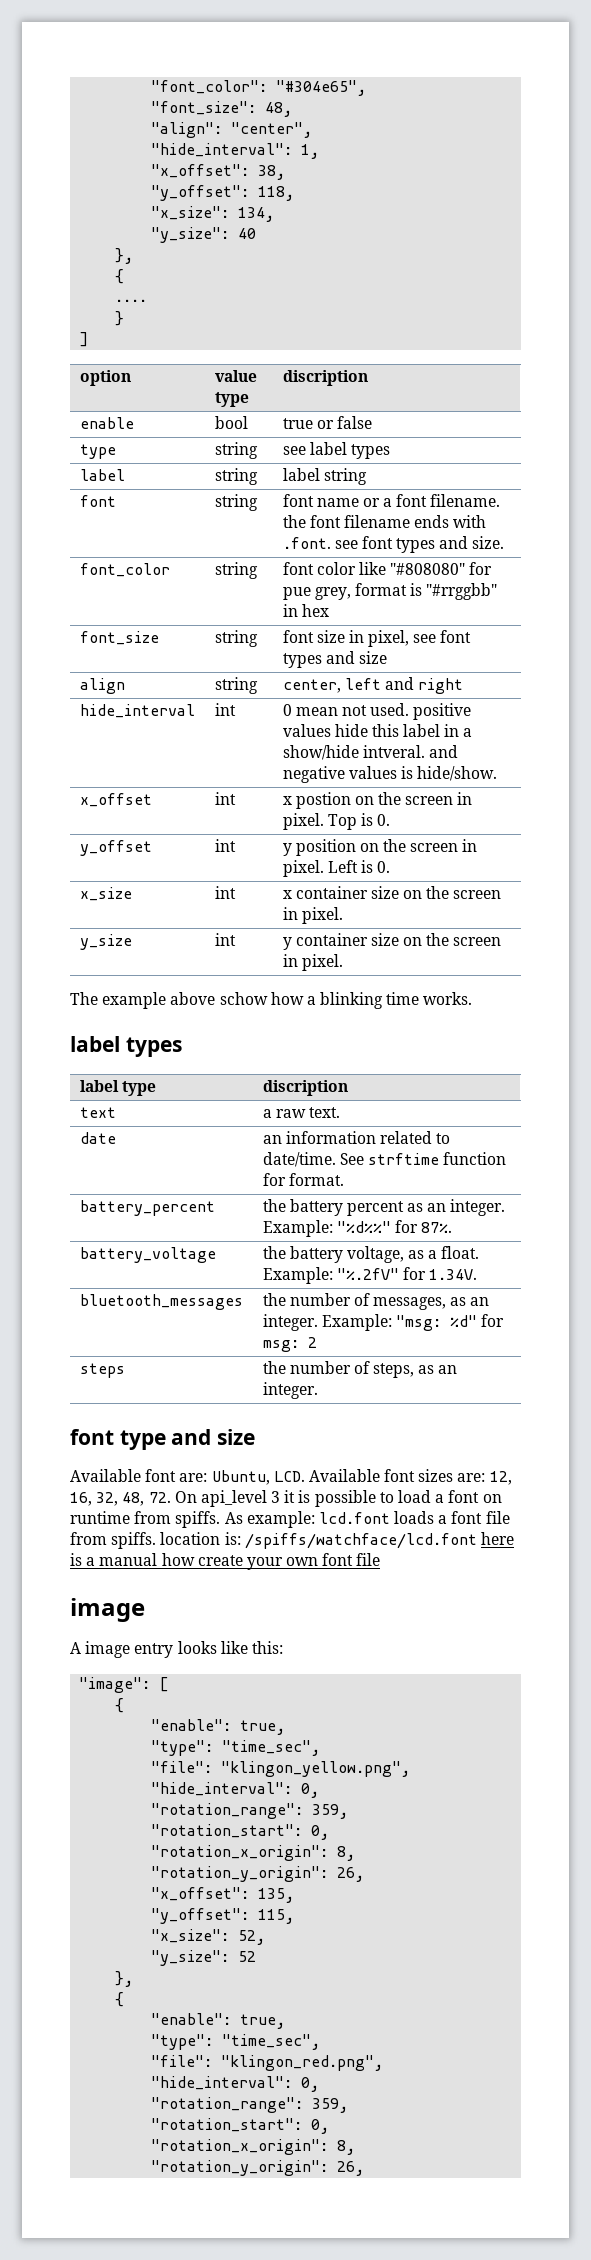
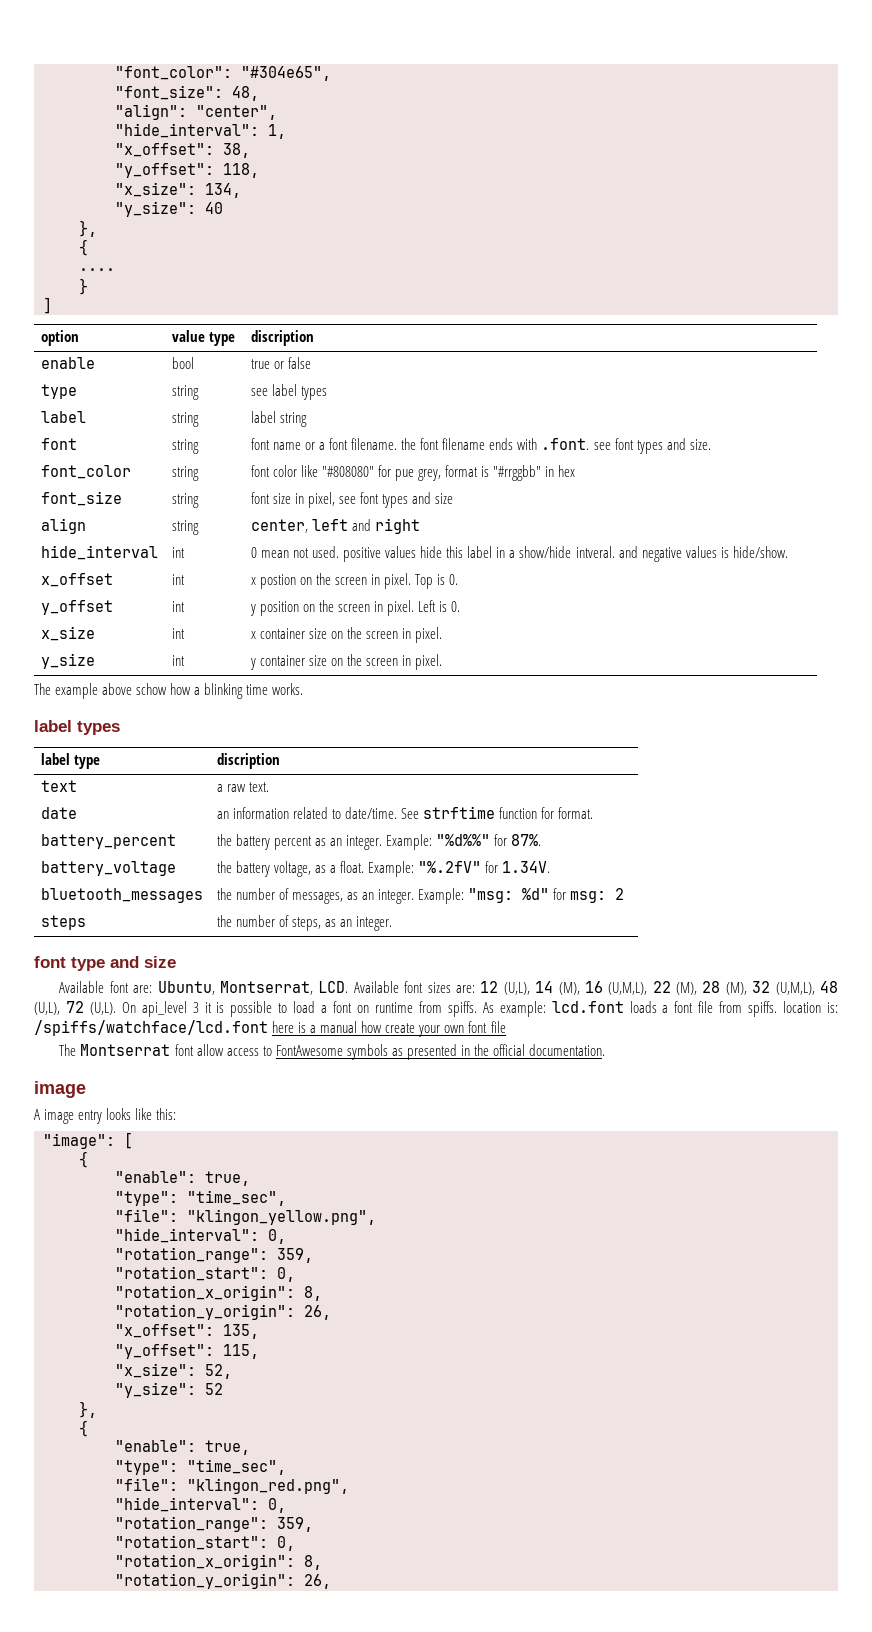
- Available font are: Ubuntu, LCD. Available font sizes are: 12, 16, 32, 48, 72. On api_level 3 it is possible to load a font on runtime from spiffs.
+ Available font are: Ubuntu, Montserrat, LCD. Available font sizes are: 12 (U,L), 14 (M), 16 (U,M,L), 22 (M), 28 (M), 32 (U,M,L), 48 (U,L), 72 (U,L). On api_level 3 it is possible to load a font on runtime from spiffs.
+ The Montserrat font allow access to FontAwesome symbols as presented in the official documentation.

